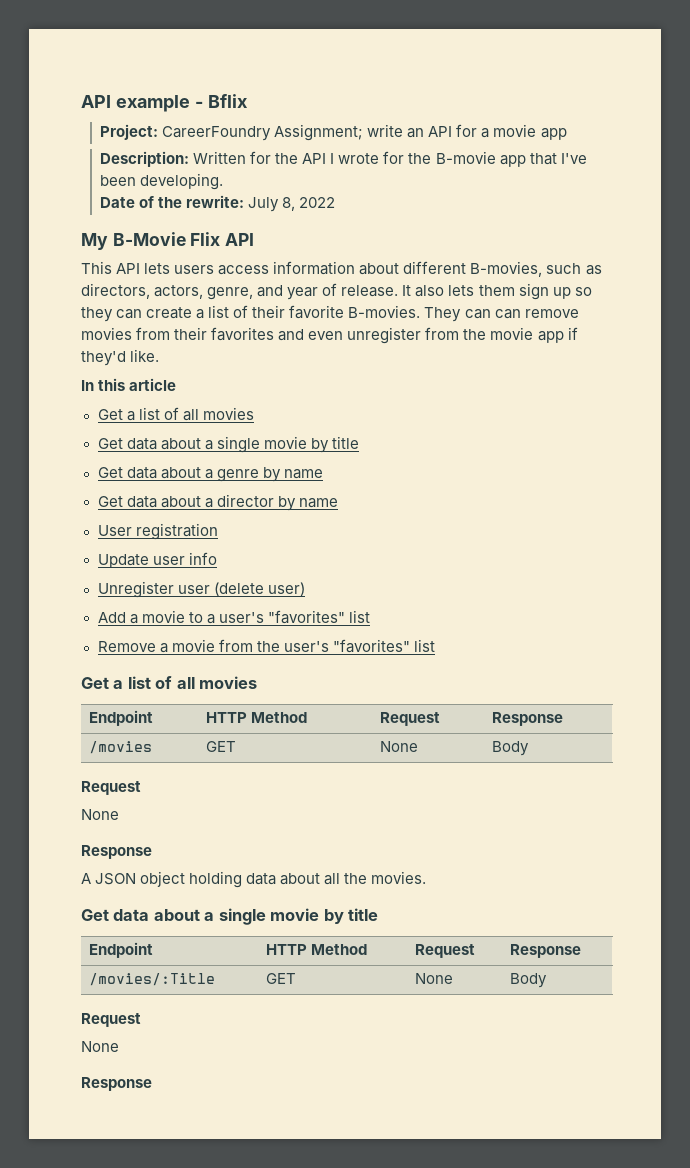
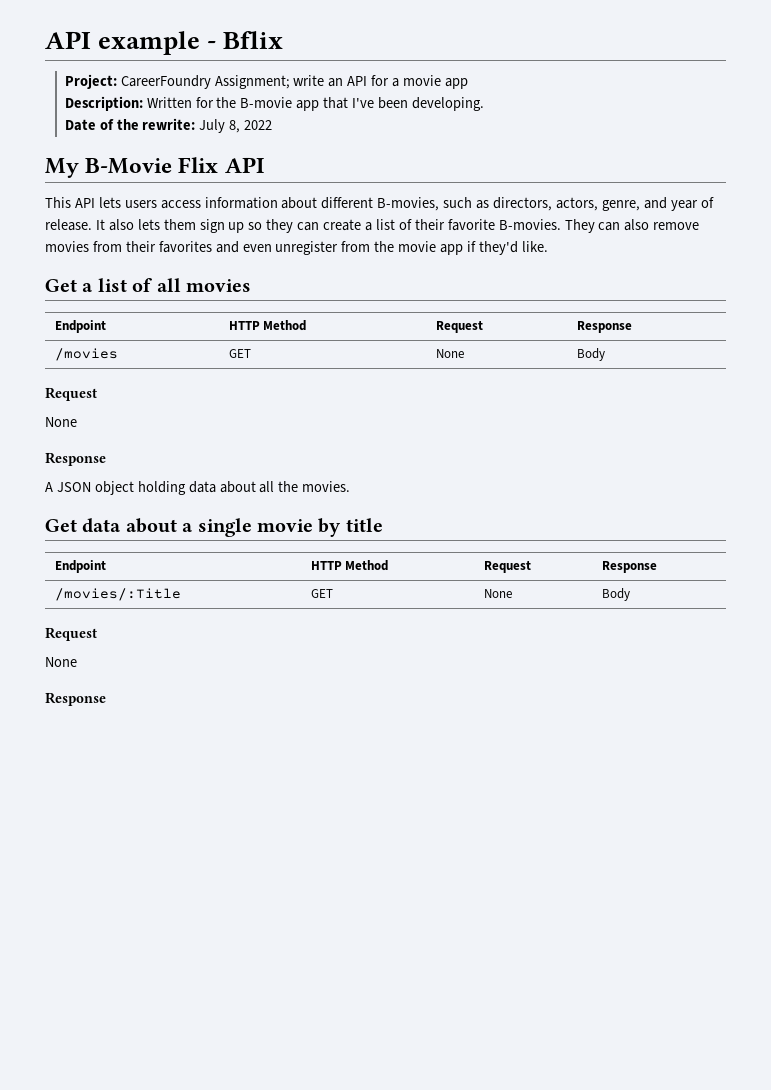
- Description: Written for the API I wrote for the B-movie app that I've been developing.
+ Description: Written for the B-movie app that I've been developing.
- They can can remove movies from their favorites and even unregister from the movie app if they'd like.
+ They can also remove movies from their favorites and even unregister from the movie app if they'd like.
- In this article
- Get a list of all movies
- Get data about a single movie by title
- Get data about a genre by name
- Get data about a director by name
- User registration
- Update user info
- Unregister user (delete user)
- Add a movie to a user's "favorites" list
- Remove a movie from the user's "favorites" list

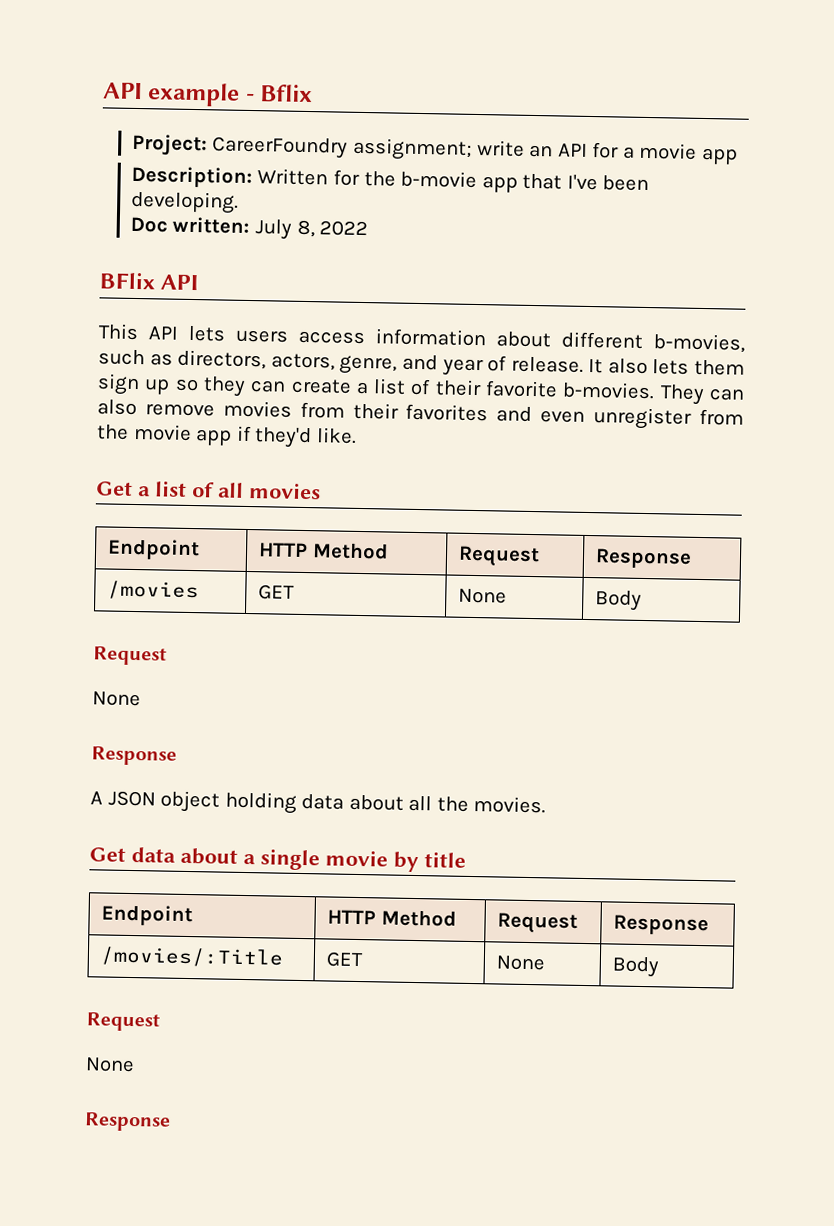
- Project: CareerFoundry Assignment; write an API for a movie app
+ Project: CareerFoundry assignment; write an API for a movie app
- Description: Written for the B-movie app that I've been developing.
+ Description: Written for the b-movie app that I've been developing.
- Date of the rewrite: July 8, 2022
+ Doc written: July 8, 2022
- My B-Movie Flix API
+ BFlix API
- This API lets users access information about different B-movies, such as directors, actors, genre, and year of release.
+ This API lets users access information about different b-movies, such as directors, actors, genre, and year of release.
- It also lets them sign up so they can create a list of their favorite B-movies.
+ It also lets them sign up so they can create a list of their favorite b-movies.

